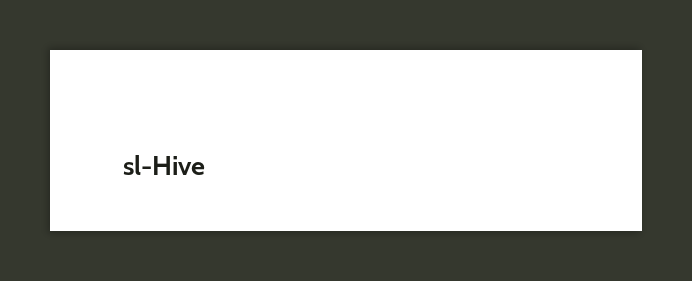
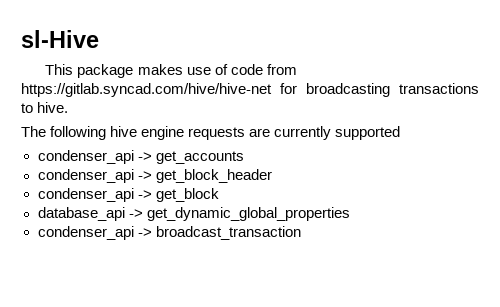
+ This package makes use of code from https://gitlab.syncad.com/hive/hive-net for broadcasting transactions to hive.
+ The following hive engine requests are currently supported
+ condenser_api -> get_accounts
+ condenser_api -> get_block_header
+ condenser_api -> get_block
+ database_api -> get_dynamic_global_properties
+ condenser_api -> broadcast_transaction

